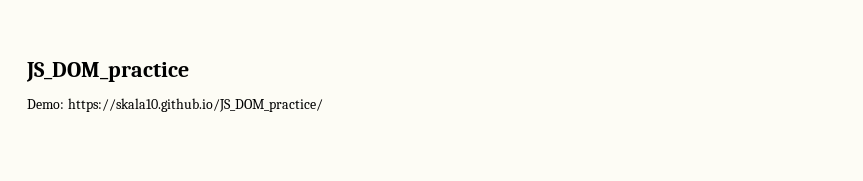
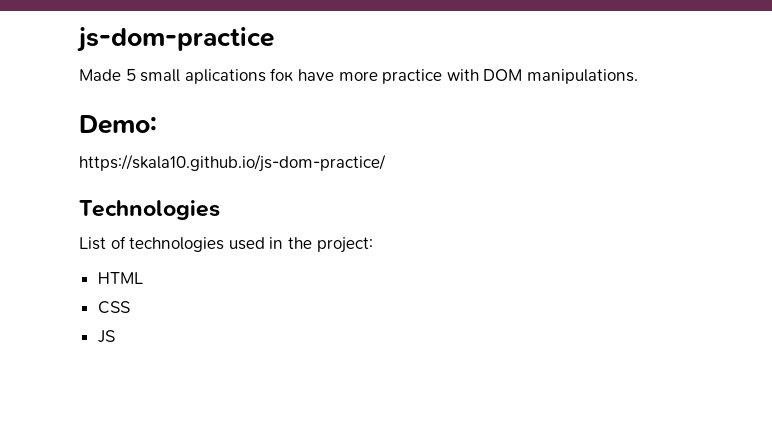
- JS_DOM_practice
- Demo: https://skala10.github.io/JS_DOM_practice/
+ js-dom-practice
+ Made 5 small aplications foк have more practice with DOM manipulations.
+ Demo:
+ https://skala10.github.io/js-dom-practice/
+ Technologies
+ List of technologies used in the project:
+ HTML
+ CSS
+ JS

